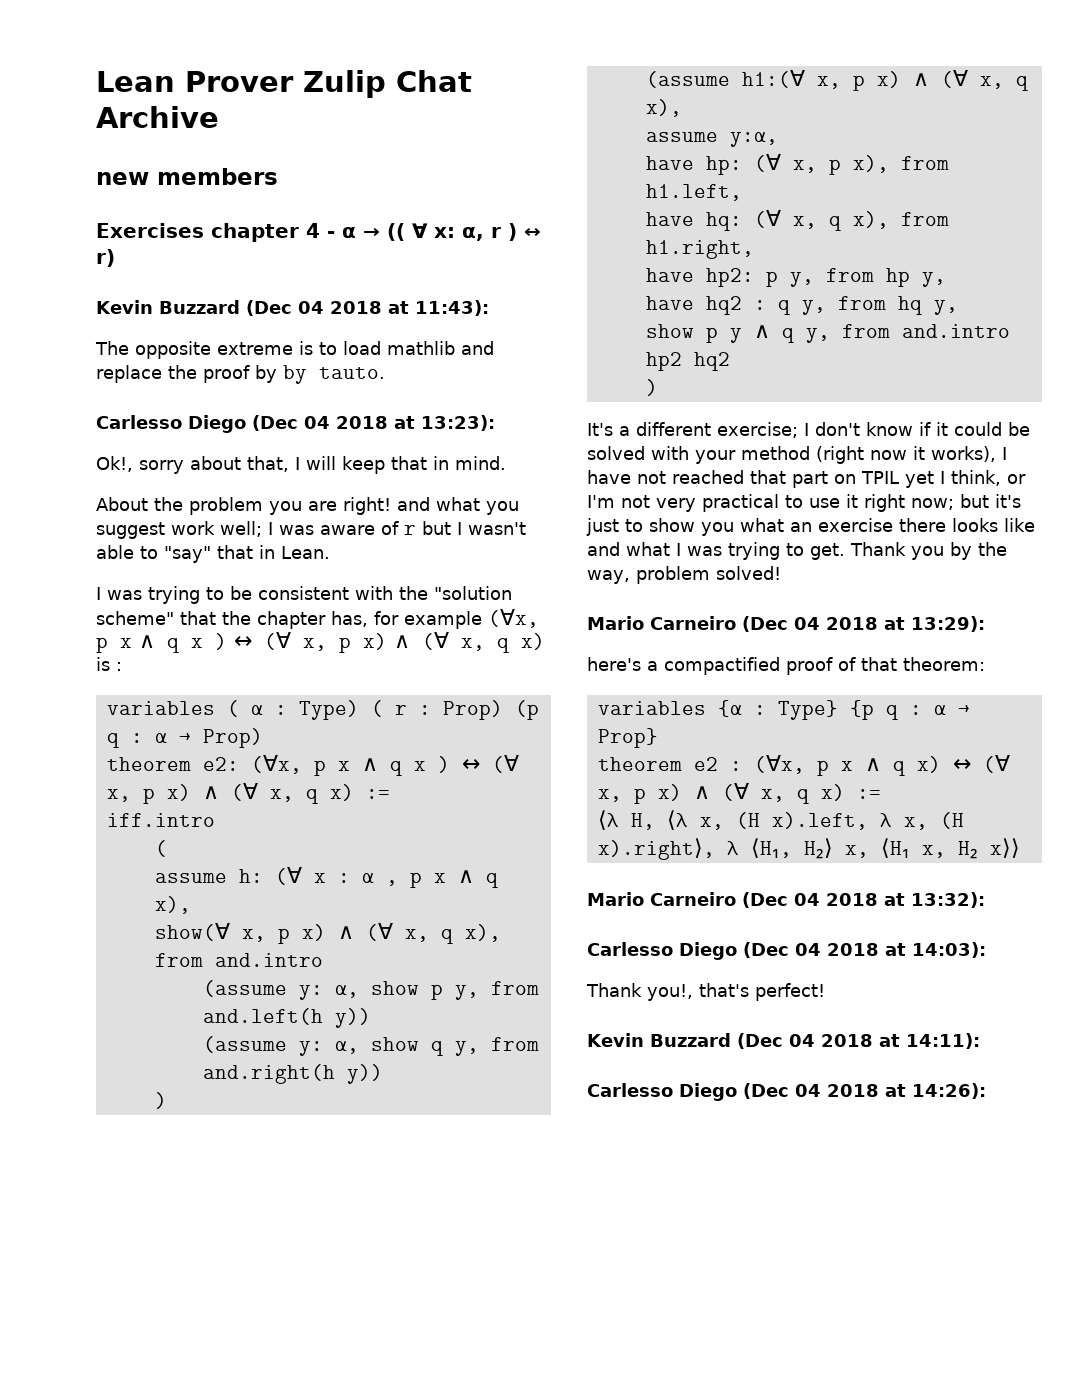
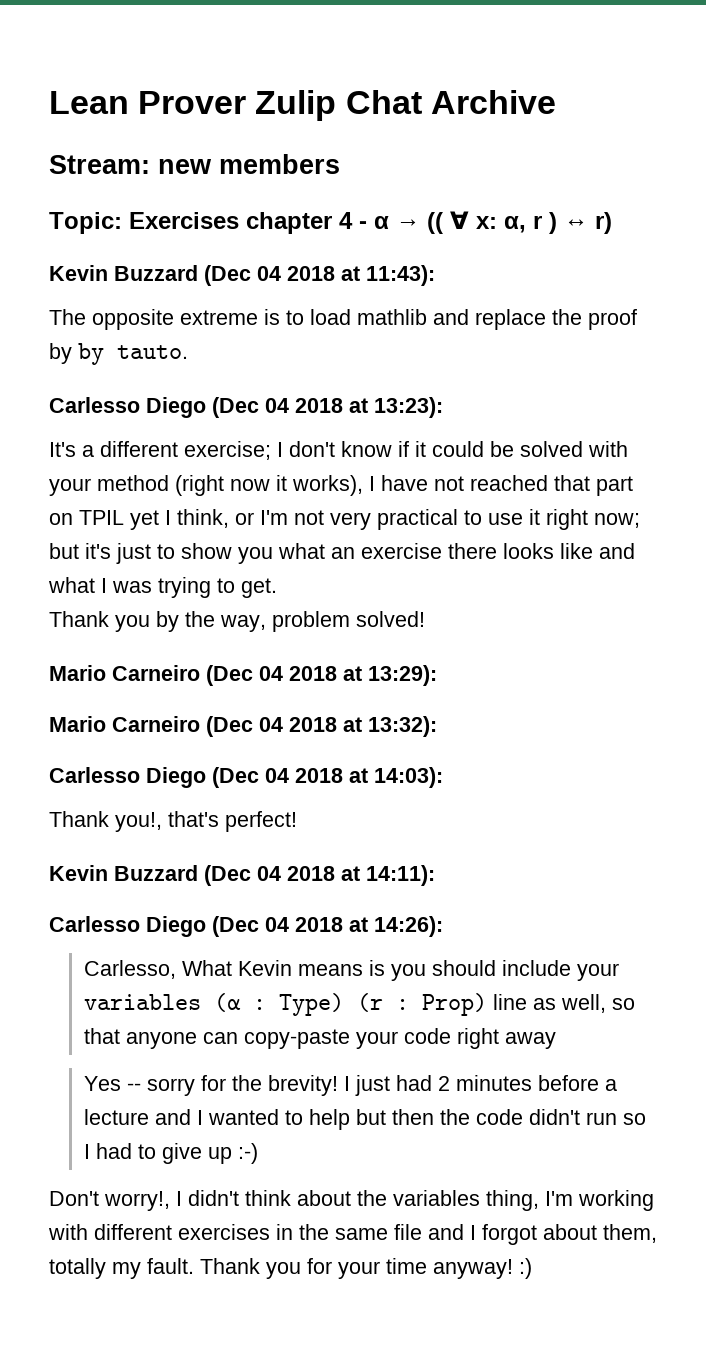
- new members
+ Stream: new members
- Exercises chapter 4 - α → (( ∀ x: α, r ) ↔ r)
+ Topic: Exercises chapter 4 - α → (( ∀ x: α, r ) ↔ r)
- Ok!, sorry about that, I will keep that in mind.
- About the problem you are right! and what you suggest work well; I was aware of r but I wasn't able to "say" that in Lean.
- I was trying to be consistent with the "solution scheme" that the chapter has, for example (∀x, p x ∧ q x ) ↔ (∀ x, p x) ∧ (∀ x, q x) is :
- variables ( α : Type) ( r : Prop) (p q : α → Prop)
- theorem e2: (∀x, p x ∧ q x ) ↔ (∀ x, p x) ∧ (∀ x, q x) :=
- iff.intro
- (
- assume h: (∀ x : α , p x ∧ q x),
- show(∀ x, p x) ∧ (∀ x, q x), from and.intro
- (assume y: α, show p y, from and.left(h y))
- (assume y: α, show q y, from and.right(h y))
- )
- (assume h1:(∀ x, p x) ∧ (∀ x, q x),
- assume y:α,
- have hp: (∀ x, p x), from h1.left,
- have hq: (∀ x, q x), from h1.right,
- have hp2: p y, from hp y,
- have hq2 : q y, from hq y,
- show p y ∧ q y, from and.intro hp2 hq2
- )
- but it's just to show you what an exercise there looks like and what I was trying to get. Thank you by the way, problem solved!
+ but it's just to show you what an exercise there looks like and what I was trying to get.
+ Thank you by the way, problem solved!
- here's a compactified proof of that theorem:
- variables {α : Type} {p q : α → Prop}
- theorem e2 : (∀x, p x ∧ q x) ↔ (∀ x, p x) ∧ (∀ x, q x) :=
- ⟨λ H, ⟨λ x, (H x).left, λ x, (H x).right⟩, λ ⟨H₁, H₂⟩ x, ⟨H₁ x, H₂ x⟩⟩
+ Carlesso, What Kevin means is you should include your variables (α : Type) (r : Prop) line as well, so that anyone can copy-paste your code right away
+ Yes -- sorry for the brevity! I just had 2 minutes before a lecture and I wanted to help but then the code didn't run so I had to give up :-)
+ Don't worry!, I didn't think about the variables thing, I'm working with different exercises in the same file and I forgot about them, totally my fault. Thank you for your time anyway! :)

